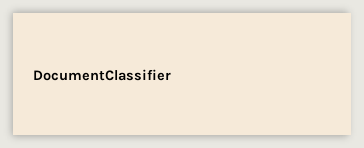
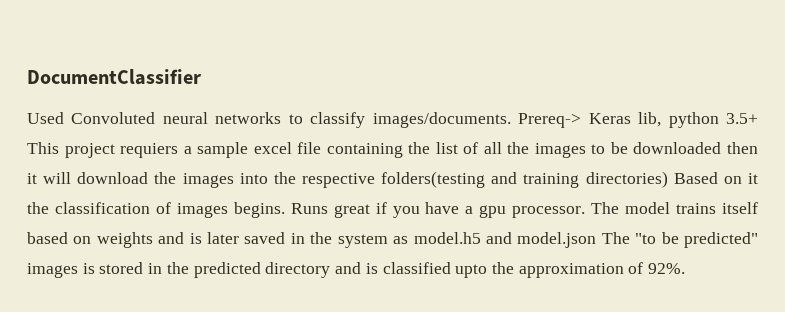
+ Used Convoluted neural networks to classify images/documents. Prereq-> Keras lib, python 3.5+ This project requiers a sample excel file containing the list of all the images to be downloaded then it will download the images into the respective folders(testing and training directories) Based on it the classification of images begins. Runs great if you have a gpu processor. The model trains itself based on weights and is later saved in the system as model.h5 and model.json The "to be predicted" images is stored in the predicted directory and is classified upto the approximation of 92%.

